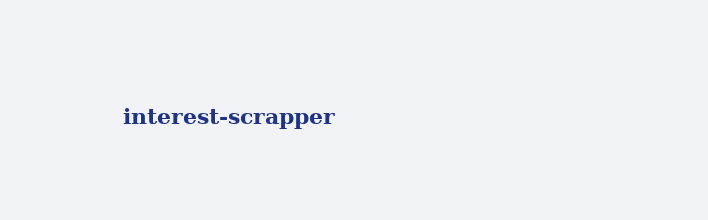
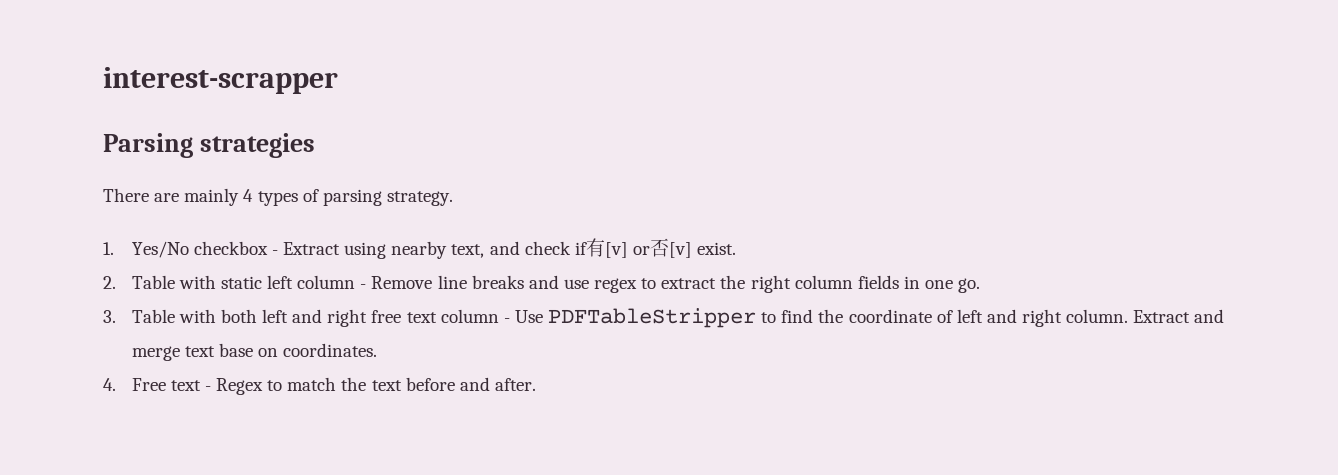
+ Parsing strategies
+ There are mainly 4 types of parsing strategy.
+ 1. Yes/No checkbox - Extract using nearby text, and check if有[v] or否[v] exist.
+ 2. Table with static left column - Remove line breaks and use regex to extract the right column fields in one go.
+ 3. Table with both left and right free text column - Use PDFTableStripper to find the coordinate of left and right column. Extract and merge text base on coordinates.
+ 4. Free text - Regex to match the text before and after.

